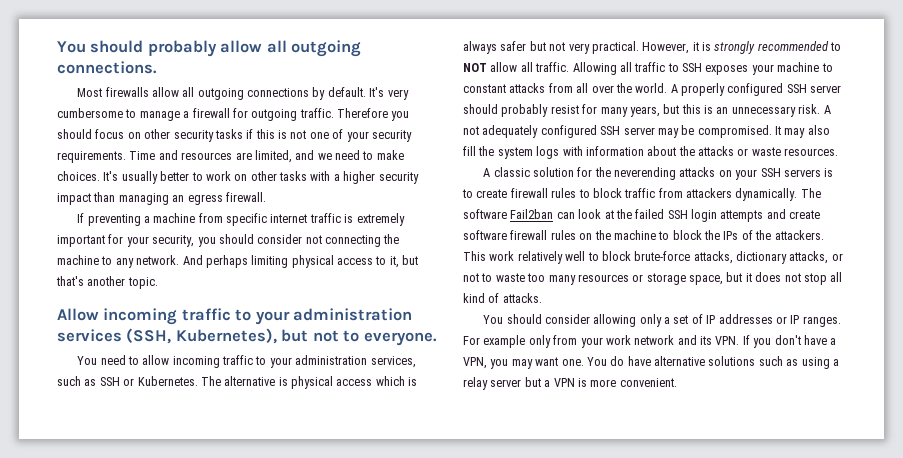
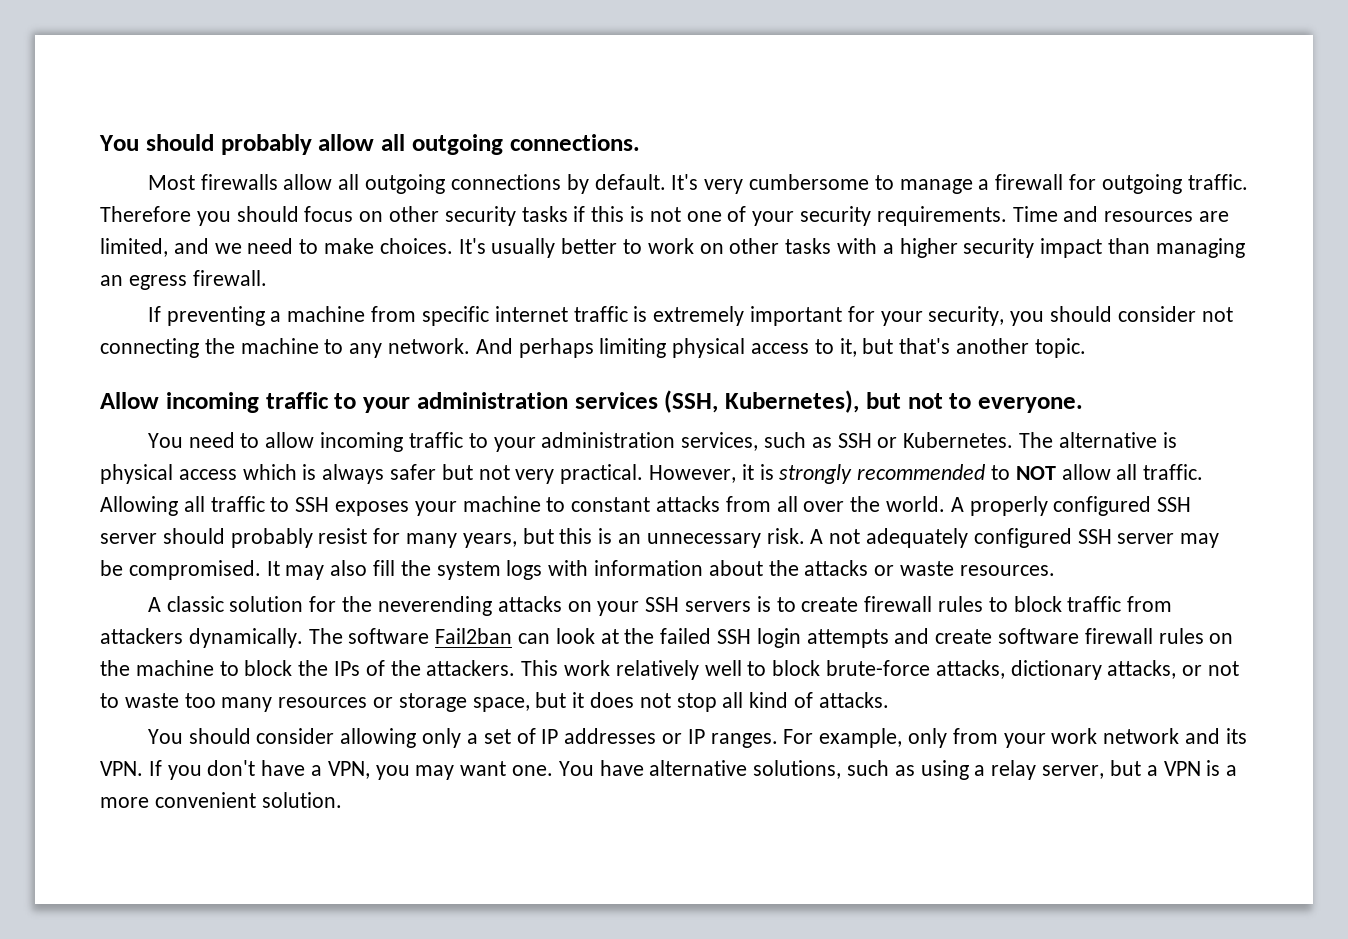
- For example only from your work network and its VPN. If you don't have a VPN, you may want one.
+ For example, only from your work network and its VPN. If you don't have a VPN, you may want one.
- You do have alternative solutions such as using a relay server but a VPN is more convenient.
+ You have alternative solutions, such as using a relay server, but a VPN is a more convenient solution.

